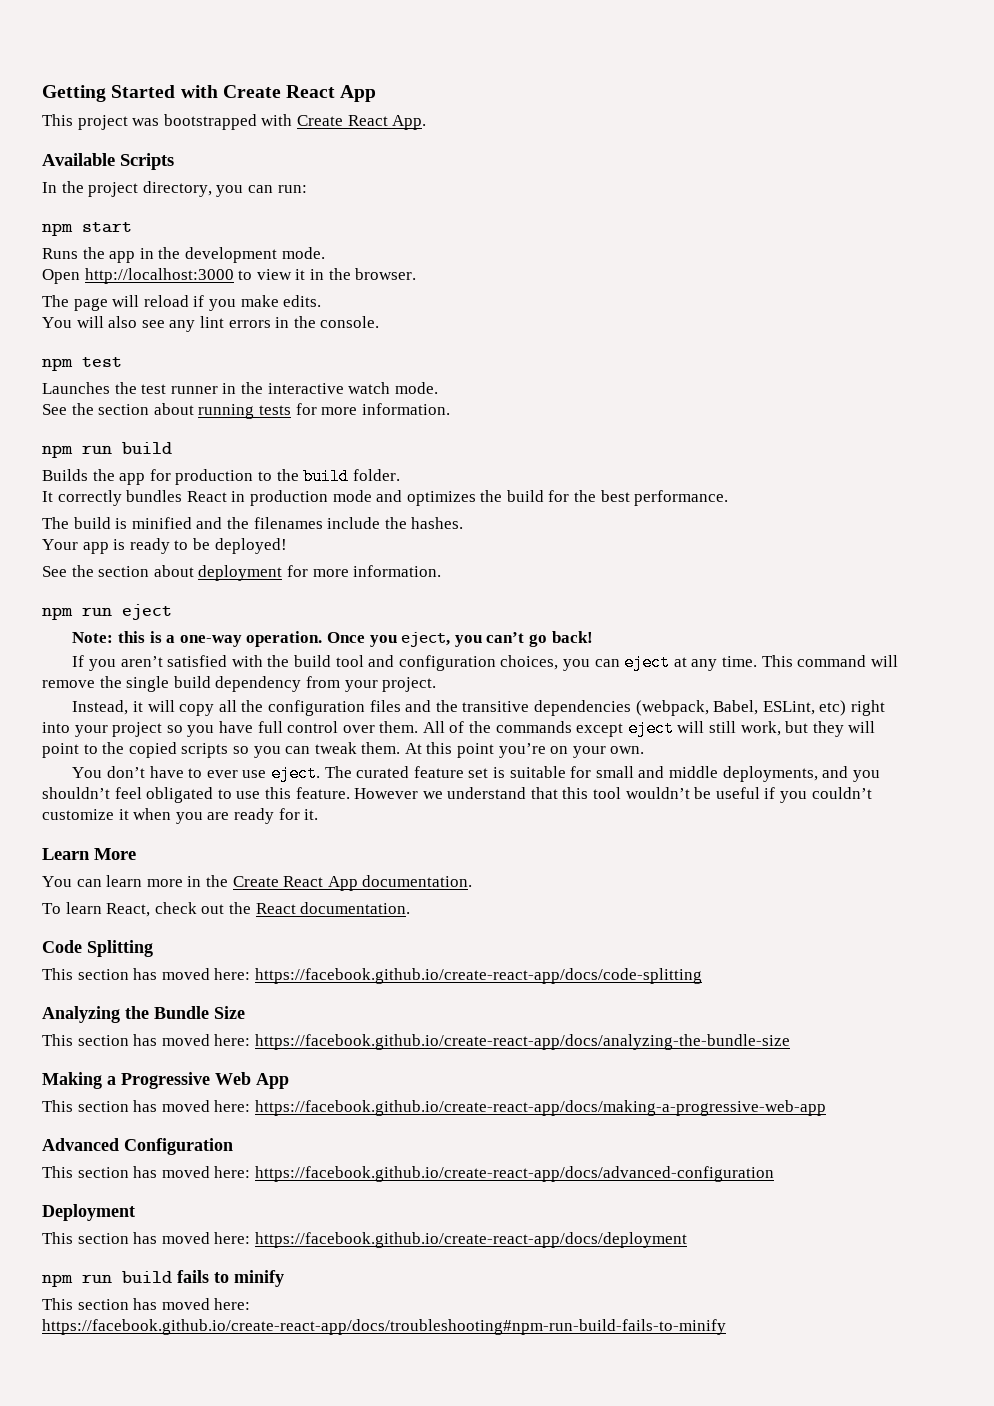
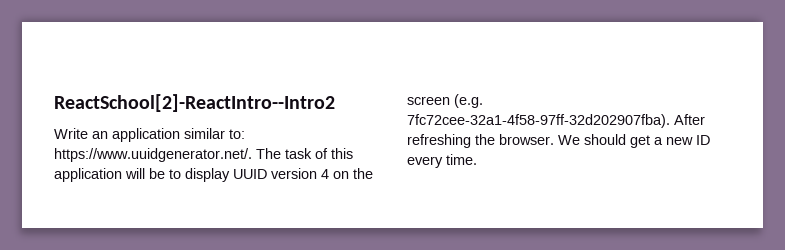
- Getting Started with Create React App
- This project was bootstrapped with Create React App.
- Available Scripts
- In the project directory, you can run:
- npm start
- Runs the app in the development mode.
- Open http://localhost:3000 to view it in the browser.
- The page will reload if you make edits.
- You will also see any lint errors in the console.
- npm test
- Launches the test runner in the interactive watch mode.
- See the section about running tests for more information.
- npm run build
- Builds the app for production to the build folder.
- It correctly bundles React in production mode and optimizes the build for the best performance.
- The build is minified and the filenames include the hashes.
- Your app is ready to be deployed!
- See the section about deployment for more information.
- npm run eject
- Note: this is a one-way operation. Once you eject, you can’t go back!
- If you aren’t satisfied with the build tool and configuration choices, you can eject at any time. This command will remove the single build dependency from your project.
- Instead, it will copy all the configuration files and the transitive dependencies (webpack, Babel, ESLint, etc) right into your project so you have full control over them. All of the commands except eject will still work, but they will point to the copied scripts so you can tweak them. At this point you’re on your own.
- You don’t have to ever use eject. The curated feature set is suitable for small and middle deployments, and you shouldn’t feel obligated to use this feature. However we understand that this tool wouldn’t be useful if you couldn’t customize it when you are ready for it.
- Learn More
- You can learn more in the Create React App documentation.
- To learn React, check out the React documentation.
- Code Splitting
- This section has moved here: https://facebook.github.io/create-react-app/docs/code-splitting
- Analyzing the Bundle Size
- This section has moved here: https://facebook.github.io/create-react-app/docs/analyzing-the-bundle-size
- Making a Progressive Web App
- This section has moved here: https://facebook.github.io/create-react-app/docs/making-a-progressive-web-app
- Advanced Configuration
- This section has moved here: https://facebook.github.io/create-react-app/docs/advanced-configuration
- Deployment
- This section has moved here: https://facebook.github.io/create-react-app/docs/deployment
- npm run build fails to minify
- This section has moved here: https://facebook.github.io/create-react-app/docs/troubleshooting#npm-run-build-fails-to-minify
+ ReactSchool[2]-ReactIntro--Intro2
+ Write an application similar to: https://www.uuidgenerator.net/. The task of this application will be to display UUID version 4 on the screen (e.g. 7fc72cee-32a1-4f58-97ff-32d202907fba). After refreshing the browser. We should get a new ID every time.

